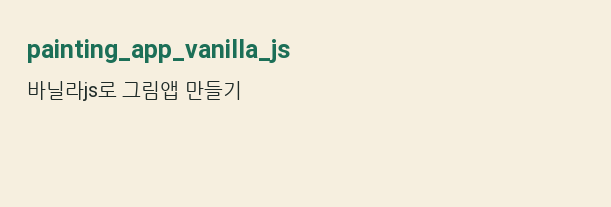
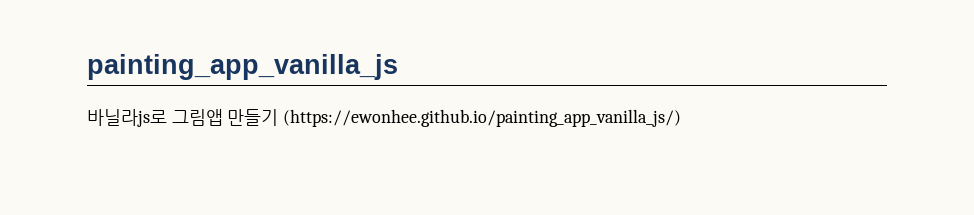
- 바닐라js로 그림앱 만들기
+ 바닐라js로 그림앱 만들기 (https://ewonhee.github.io/painting_app_vanilla_js/)

